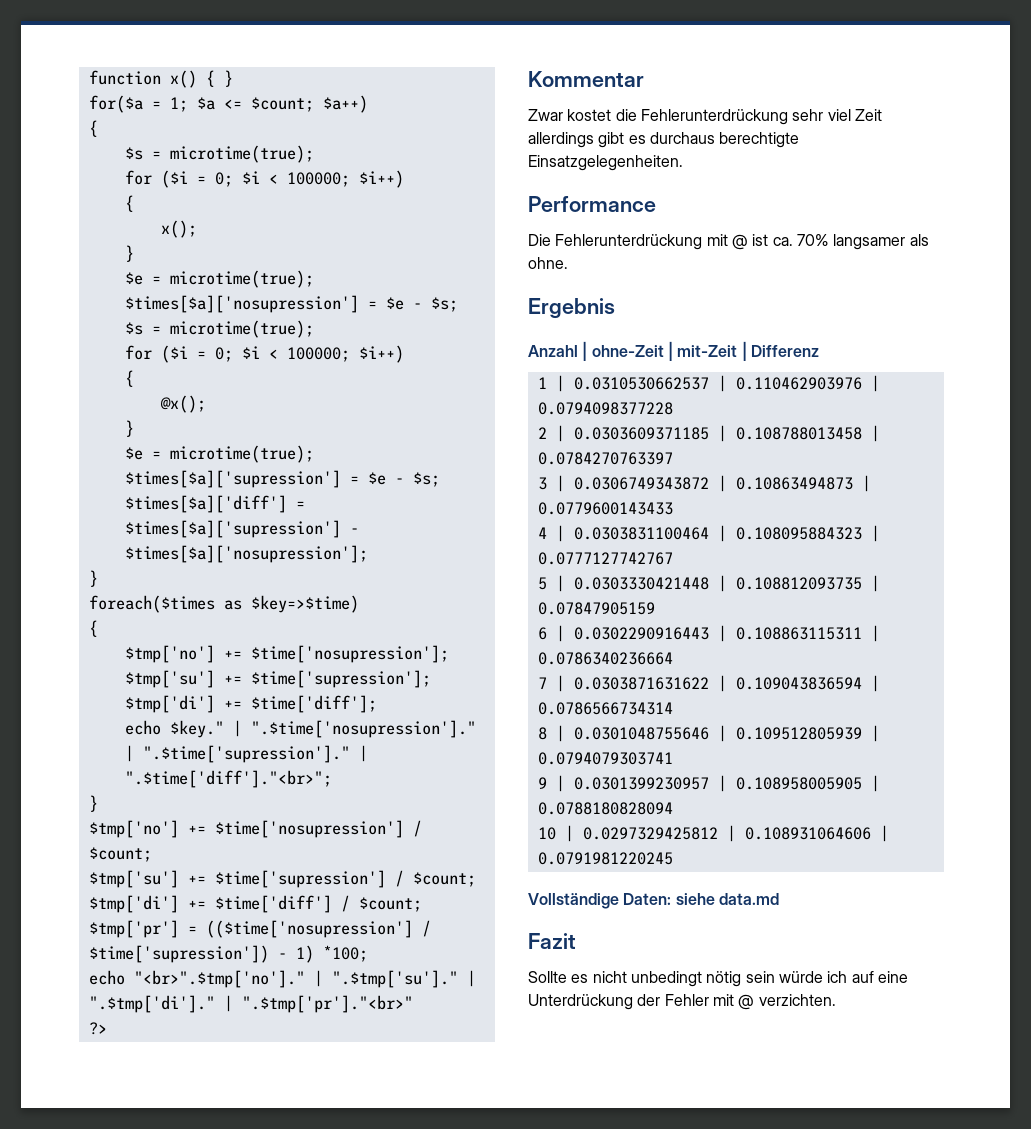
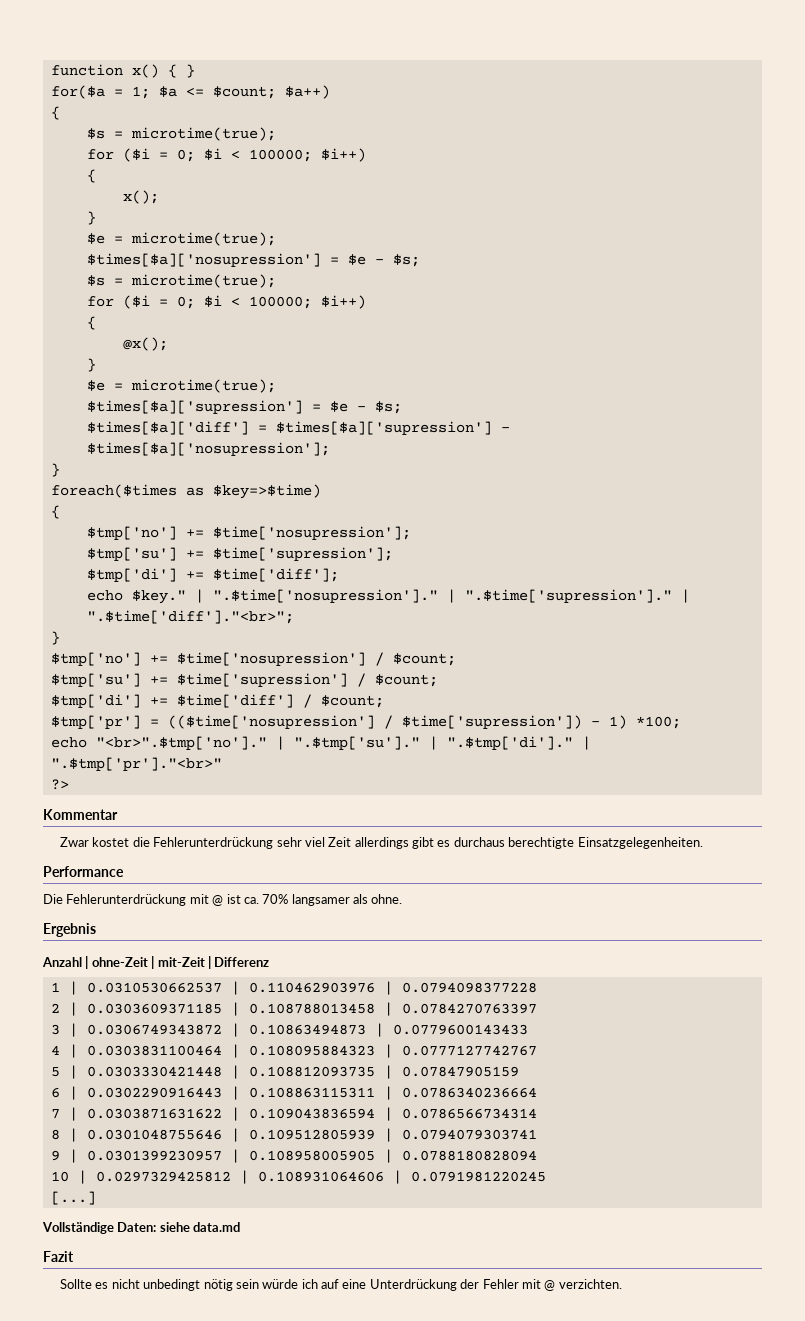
+ [...]

